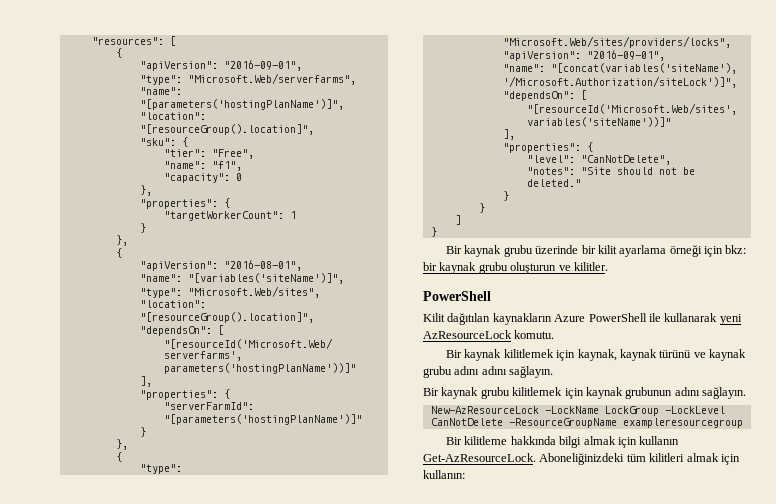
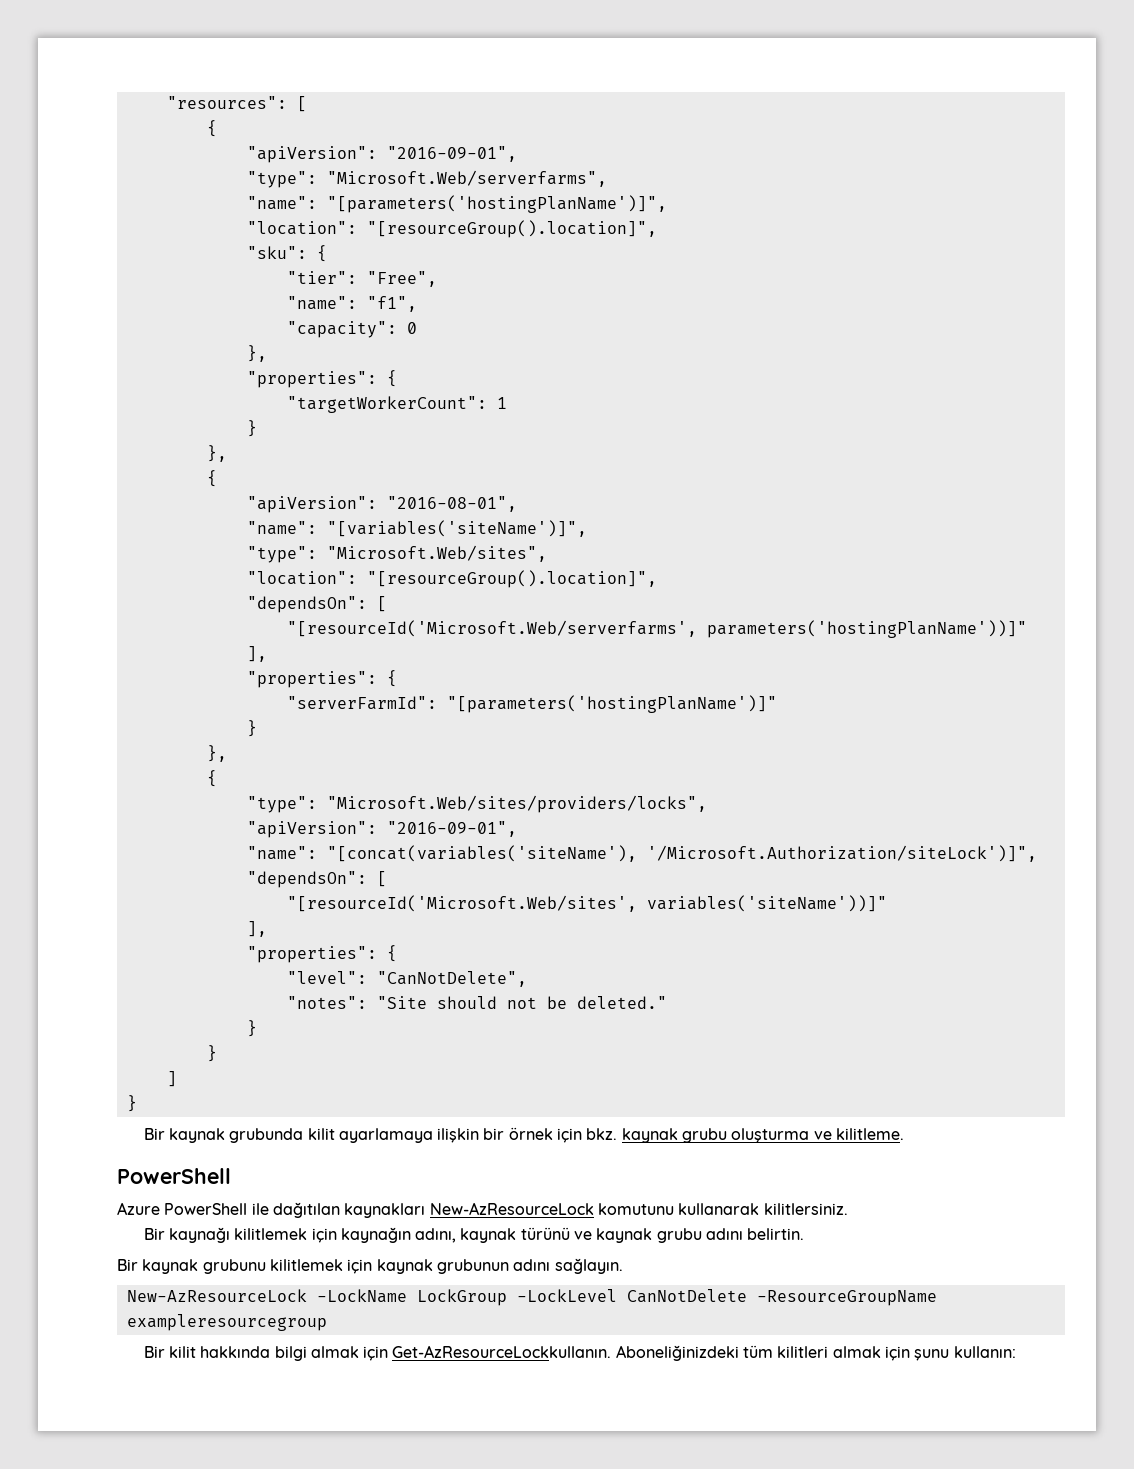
- Bir kaynak grubu üzerinde bir kilit ayarlama örneği için bkz: bir kaynak grubu oluşturun ve kilitler.
+ Bir kaynak grubunda kilit ayarlamaya ilişkin bir örnek için bkz. kaynak grubu oluşturma ve kilitleme.
  PowerShell
- Kilit dağıtılan kaynakların Azure PowerShell ile kullanarak yeni AzResourceLock komutu.
- Bir kaynak kilitlemek için kaynak, kaynak türünü ve kaynak grubu adını adını sağlayın.
- Bir kaynak grubu kilitlemek için kaynak grubunun adını sağlayın.
+ Azure PowerShell ile dağıtılan kaynakları New-AzResourceLock komutunu kullanarak kilitlersiniz.
+ Bir kaynağı kilitlemek için kaynağın adını, kaynak türünü ve kaynak grubu adını belirtin.
+ Bir kaynak grubunu kilitlemek için kaynak grubunun adını sağlayın.
- Bir kilitleme hakkında bilgi almak için kullanın Get-AzResourceLock.
+ Bir kilit hakkında bilgi almak için Get-AzResourceLockkullanın.
- Aboneliğinizdeki tüm kilitleri almak için kullanın:
+ Aboneliğinizdeki tüm kilitleri almak için şunu kullanın:

